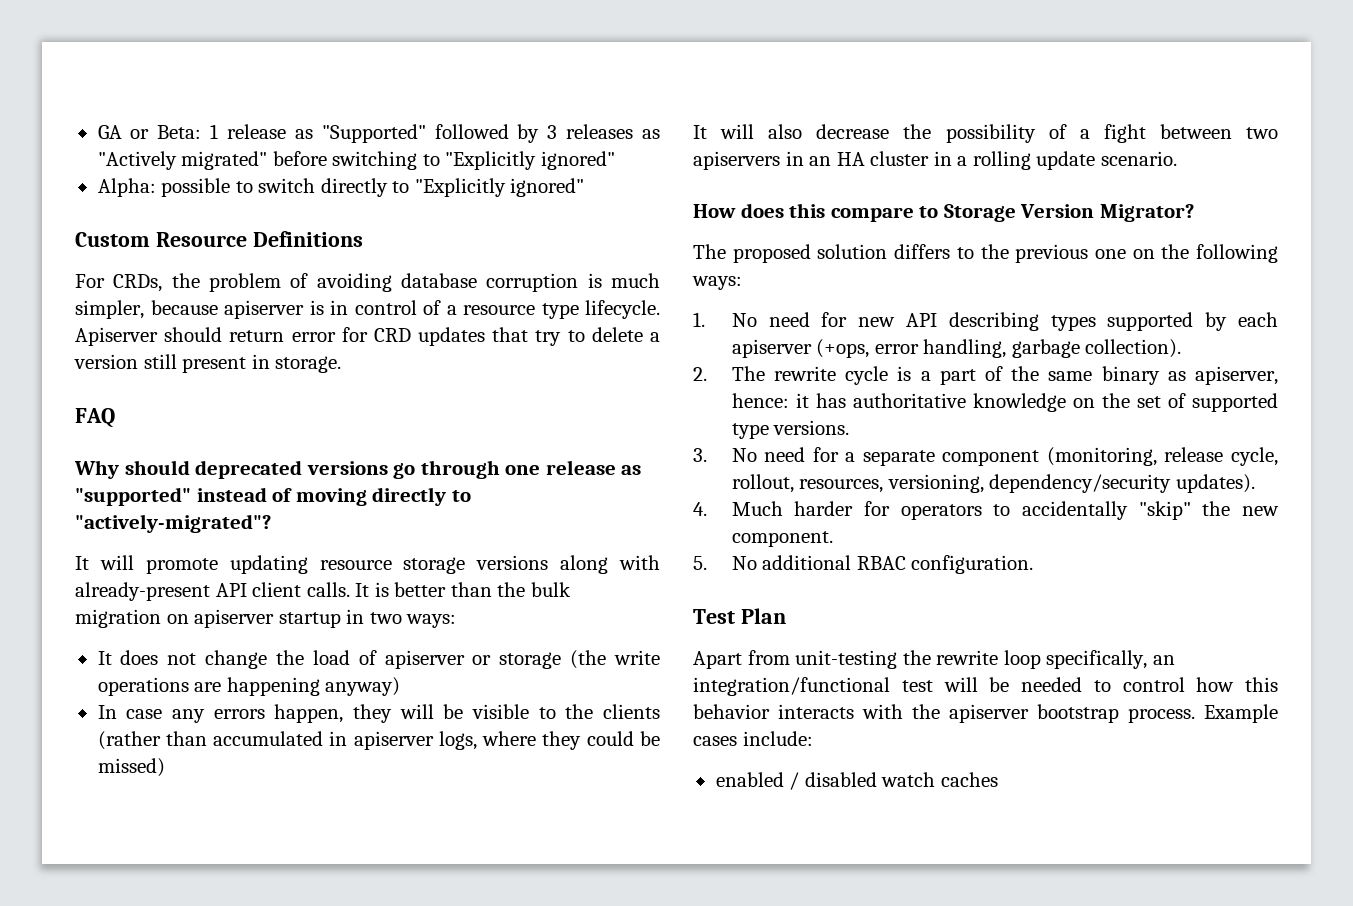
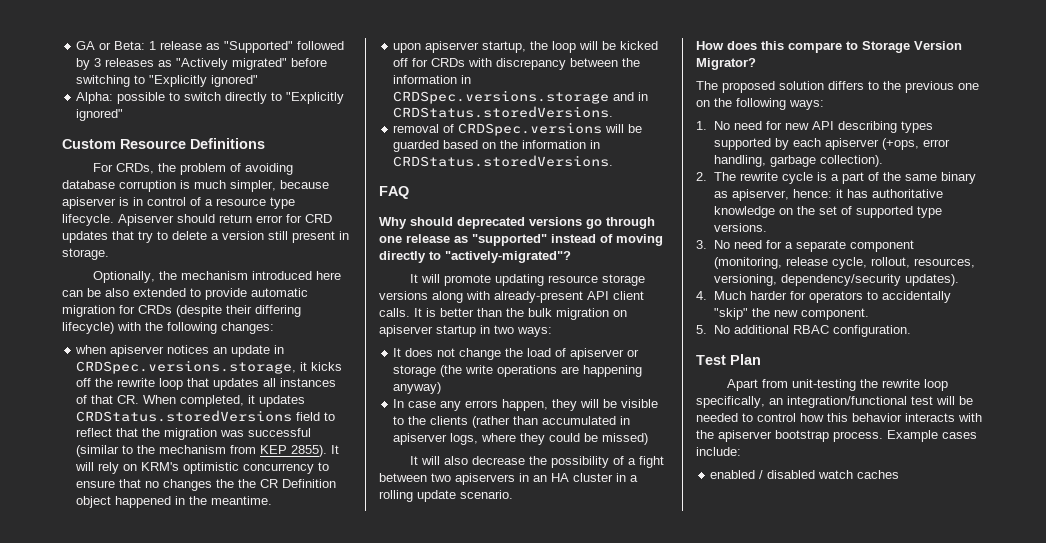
+ Optionally, the mechanism introduced here can be also extended to provide automatic migration for CRDs (despite their differing lifecycle) with the following changes:
+ when apiserver notices an update in CRDSpec.versions.storage, it kicks off the rewrite loop that updates all instances of that CR. When completed, it updates CRDStatus.storedVersions field to reflect that the migration was successful (similar to the mechanism from KEP 2855). It will rely on KRM's optimistic concurrency to ensure that no changes the the CR Definition object happened in the meantime.
+ upon apiserver startup, the loop will be kicked off for CRDs with discrepancy between the information in CRDSpec.versions.storage and in CRDStatus.storedVersions.
+ removal of CRDSpec.versions will be guarded based on the information in CRDStatus.storedVersions.

